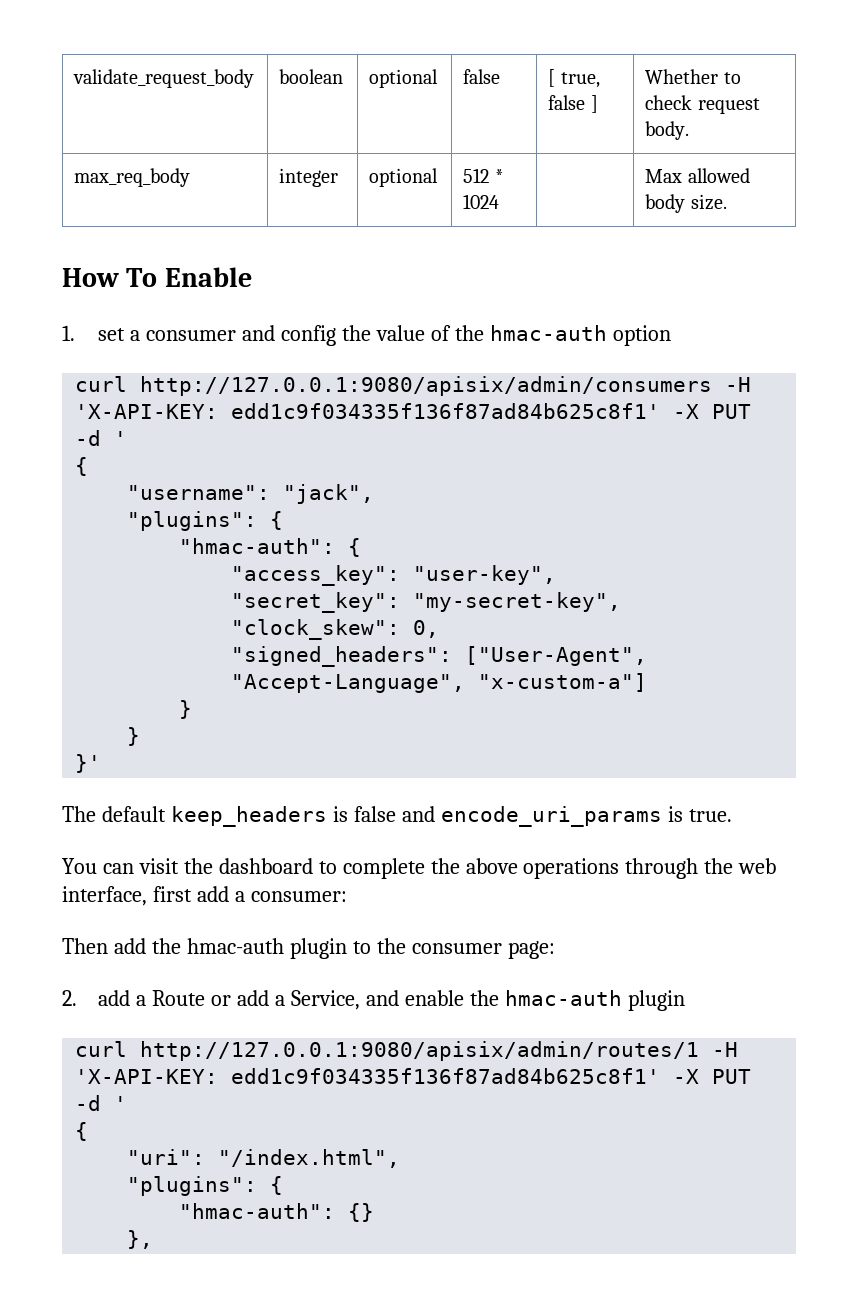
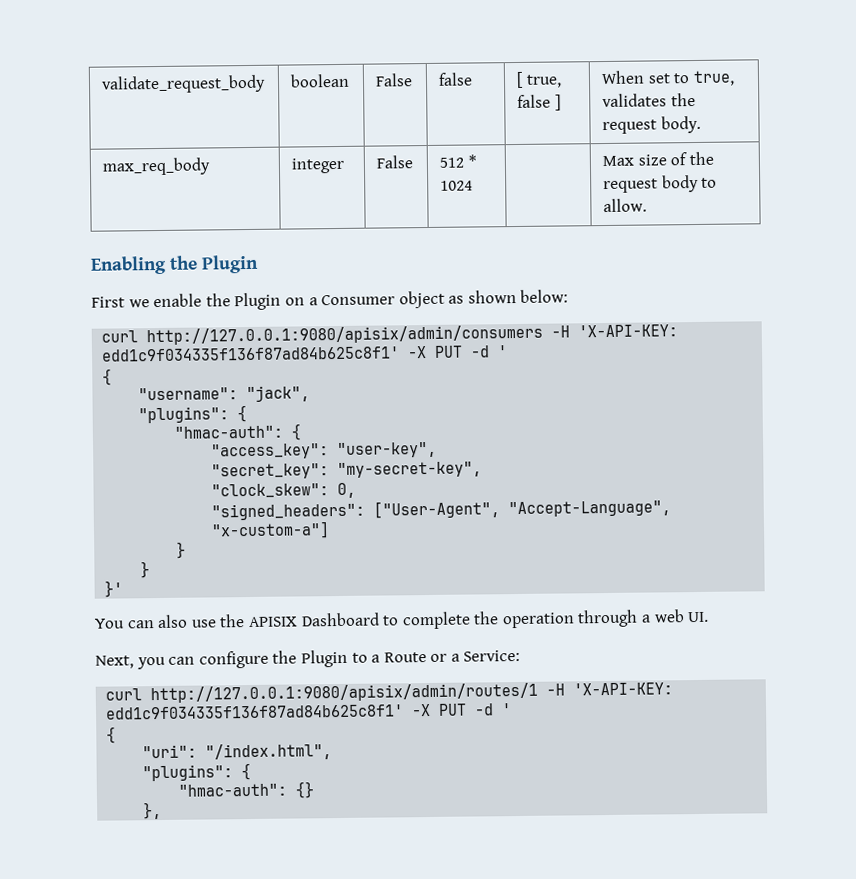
- validate_request_body | boolean | optional | false | [ true, false ] | Whether to check request body.
+ validate_request_body | boolean | False | false | [ true, false ] | When set to true, validates the request body.
- max_req_body | integer | optional | 512 * 1024 | | Max allowed body size.
- How To Enable
- 1. set a consumer and config the value of the hmac-auth option
+ max_req_body | integer | False | 512 * 1024 | | Max size of the request body to allow.
+ Enabling the Plugin
+ First we enable the Plugin on a Consumer object as shown below:
- The default keep_headers is false and encode_uri_params is true.
- You can visit the dashboard to complete the above operations through the web interface, first add a consumer:
- Then add the hmac-auth plugin to the consumer page:
- 2. add a Route or add a Service, and enable the hmac-auth plugin
+ You can also use the APISIX Dashboard to complete the operation through a web UI.
+ Next, you can configure the Plugin to a Route or a Service:

